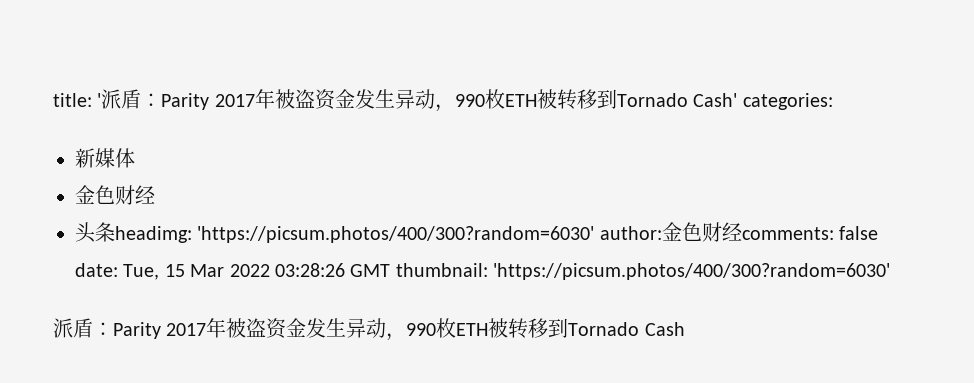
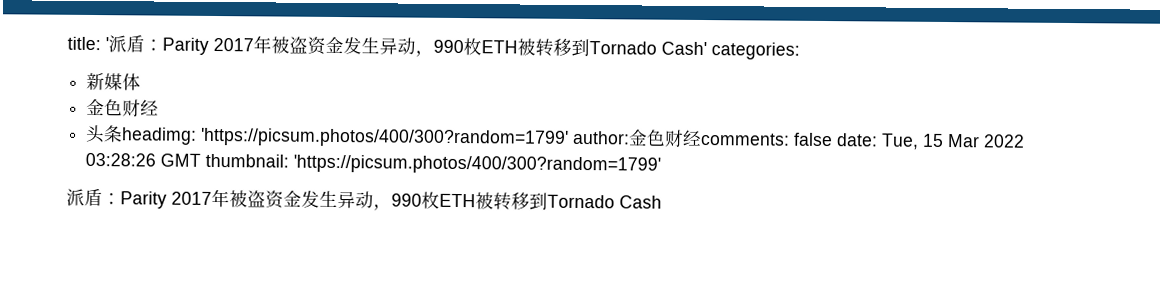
- 头条headimg: 'https://picsum.photos/400/300?random=6030' author:金色财经comments: false date: Tue, 15 Mar 2022 03:28:26 GMT thumbnail: 'https://picsum.photos/400/300?random=6030'
+ 头条headimg: 'https://picsum.photos/400/300?random=1799' author:金色财经comments: false date: Tue, 15 Mar 2022 03:28:26 GMT thumbnail: 'https://picsum.photos/400/300?random=1799'

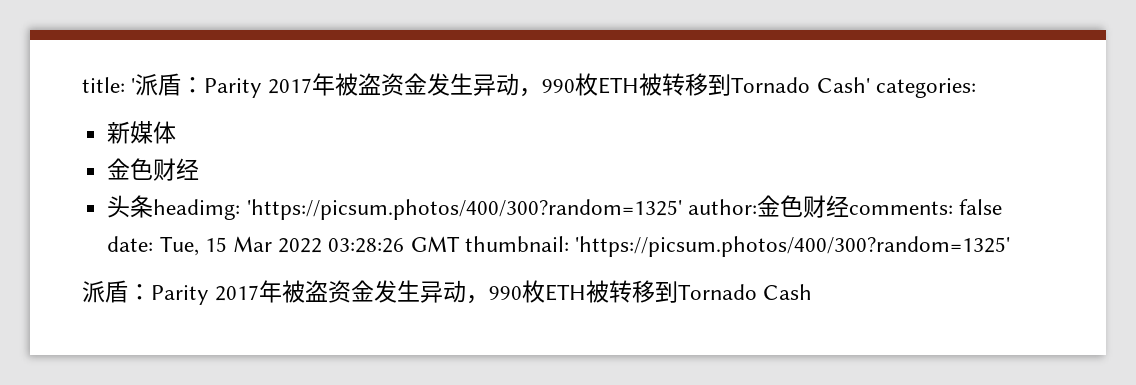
- 头条headimg: 'https://picsum.photos/400/300?random=1799' author:金色财经comments: false date: Tue, 15 Mar 2022 03:28:26 GMT thumbnail: 'https://picsum.photos/400/300?random=1799'
+ 头条headimg: 'https://picsum.photos/400/300?random=1325' author:金色财经comments: false date: Tue, 15 Mar 2022 03:28:26 GMT thumbnail: 'https://picsum.photos/400/300?random=1325'

